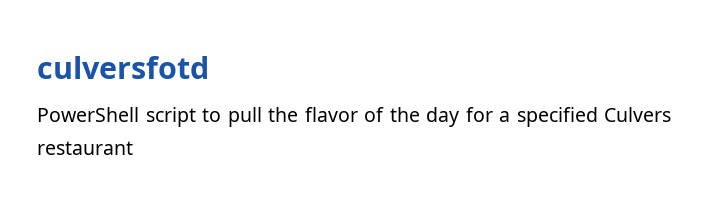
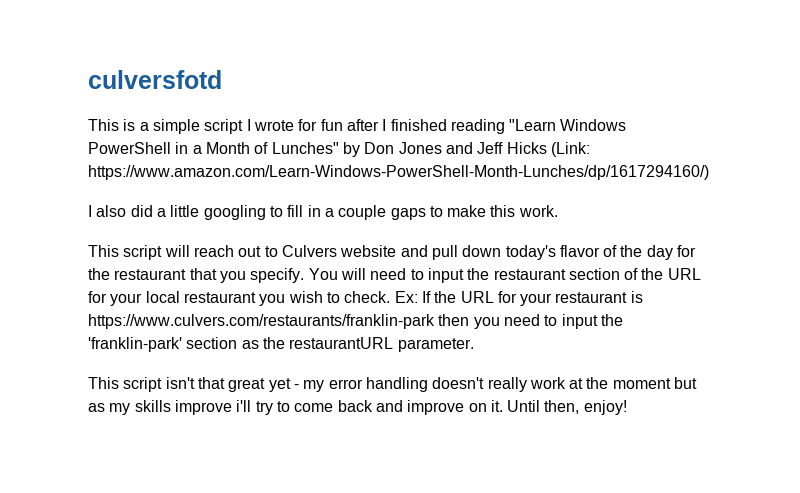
- PowerShell script to pull the flavor of the day for a specified Culvers restaurant
+ This is a simple script I wrote for fun after I finished reading "Learn Windows PowerShell in a Month of Lunches" by Don Jones and Jeff Hicks (Link: https://www.amazon.com/Learn-Windows-PowerShell-Month-Lunches/dp/1617294160/)
+ I also did a little googling to fill in a couple gaps to make this work.
+ This script will reach out to Culvers website and pull down today's flavor of the day for the restaurant that you specify. You will need to input the restaurant section of the URL for your local restaurant you wish to check. Ex: If the URL for your restaurant is https://www.culvers.com/restaurants/franklin-park then you need to input the 'franklin-park' section as the restaurantURL parameter.
+ This script isn't that great yet - my error handling doesn't really work at the moment but as my skills improve i'll try to come back and improve on it. Until then, enjoy!

